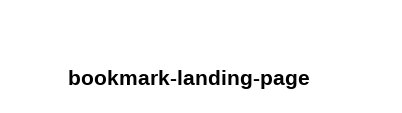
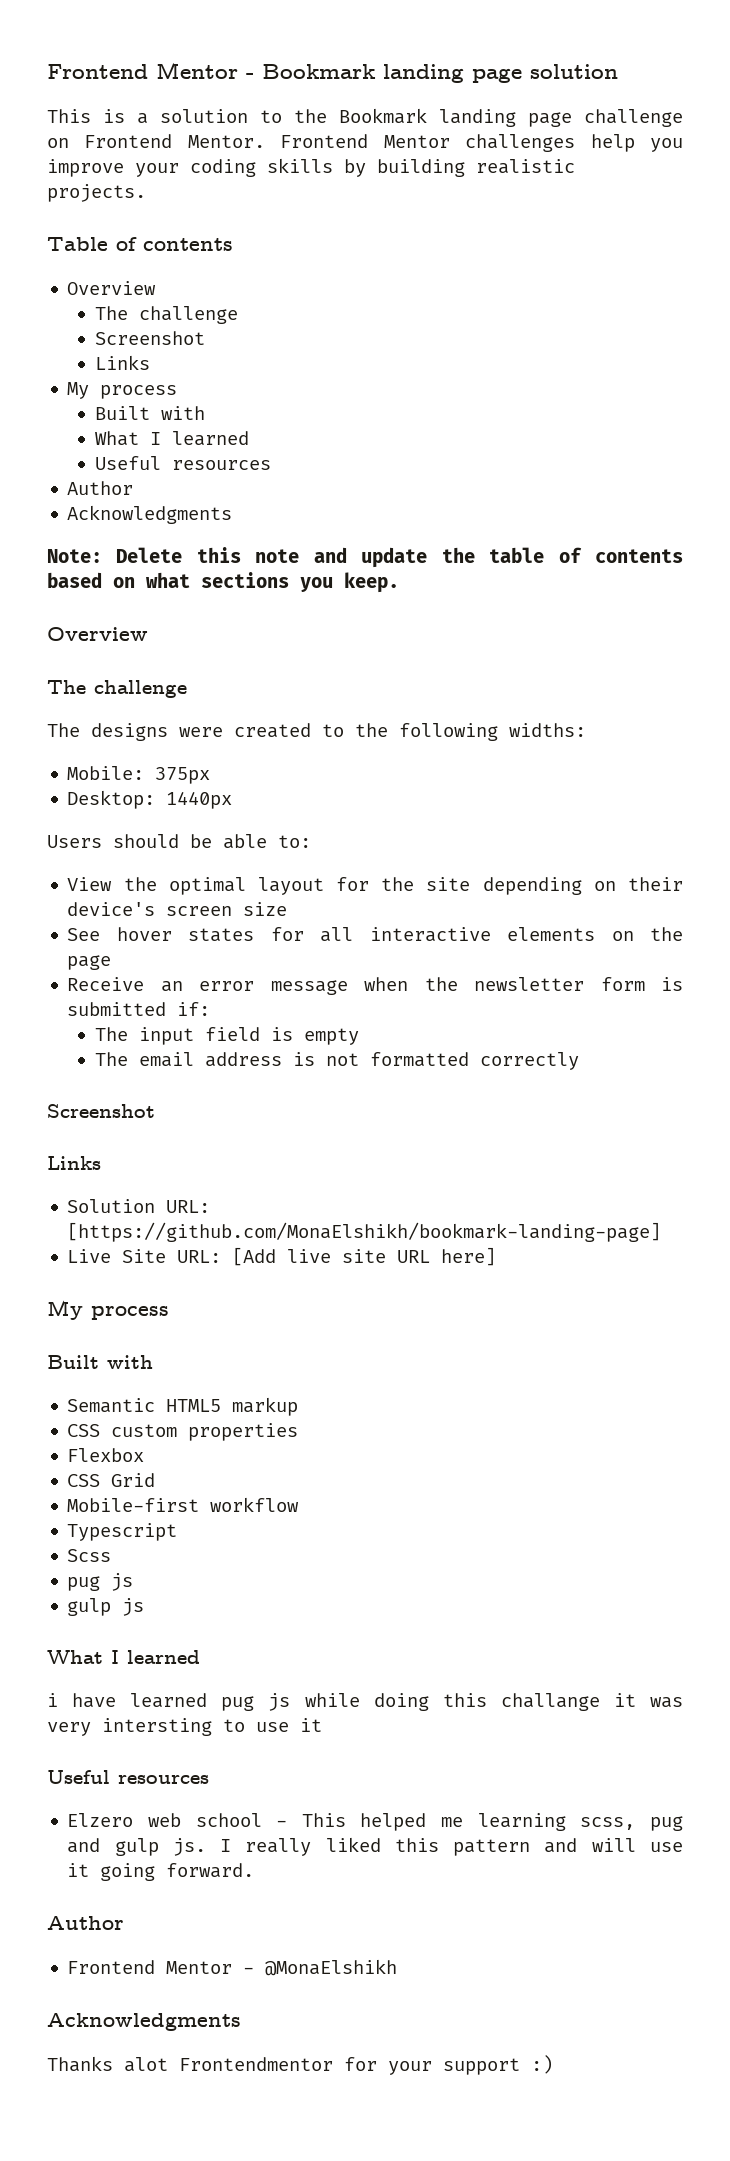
- bookmark-landing-page
+ Frontend Mentor - Bookmark landing page solution
+ This is a solution to the Bookmark landing page challenge on Frontend Mentor. Frontend Mentor challenges help you improve your coding skills by building realistic projects.
+ Table of contents
+ Overview
+ The challenge
+ Screenshot
+ Links
+ My process
+ Built with
+ What I learned
+ Useful resources
+ Author
+ Acknowledgments
+ Note: Delete this note and update the table of contents based on what sections you keep.
+ Overview
+ The challenge
+ The designs were created to the following widths:
+ Mobile: 375px
+ Desktop: 1440px
+ Users should be able to:
+ View the optimal layout for the site depending on their device's screen size
+ See hover states for all interactive elements on the page
+ Receive an error message when the newsletter form is submitted if:
+ The input field is empty
+ The email address is not formatted correctly
+ Screenshot
+ Links
+ Solution URL: [https://github.com/MonaElshikh/bookmark-landing-page]
+ Live Site URL: [Add live site URL here]
+ My process
+ Built with
+ Semantic HTML5 markup
+ CSS custom properties
+ Flexbox
+ CSS Grid
+ Mobile-first workflow
+ Typescript
+ Scss
+ pug js
+ gulp js
+ What I learned
+ i have learned pug js while doing this challange it was very intersting to use it
+ Useful resources
+ Elzero web school - This helped me learning scss, pug and gulp js. I really liked this pattern and will use it going forward.
+ Author
+ Frontend Mentor - @MonaElshikh
+ Acknowledgments
+ Thanks alot Frontendmentor for your support :)

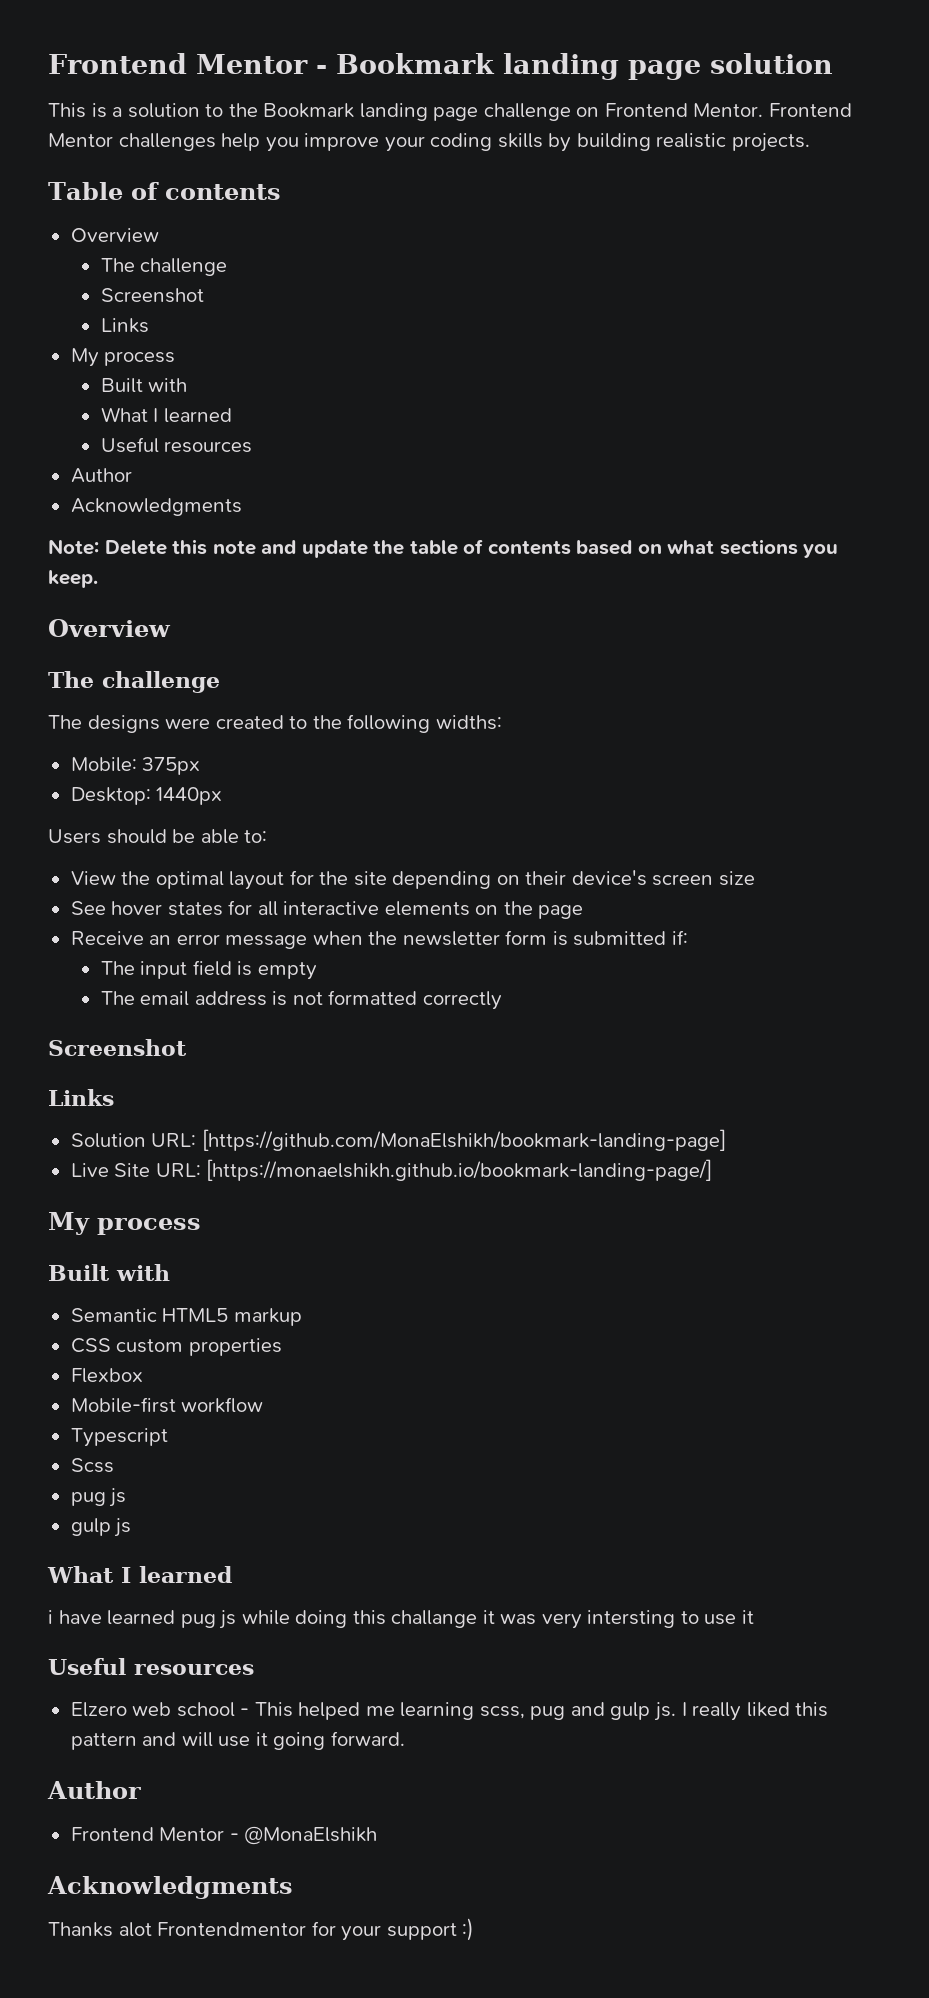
- Live Site URL: [Add live site URL here]
+ Live Site URL: [https://monaelshikh.github.io/bookmark-landing-page/]
- CSS Grid

